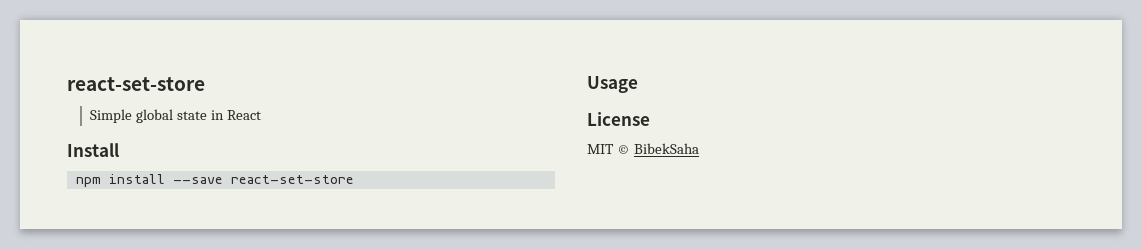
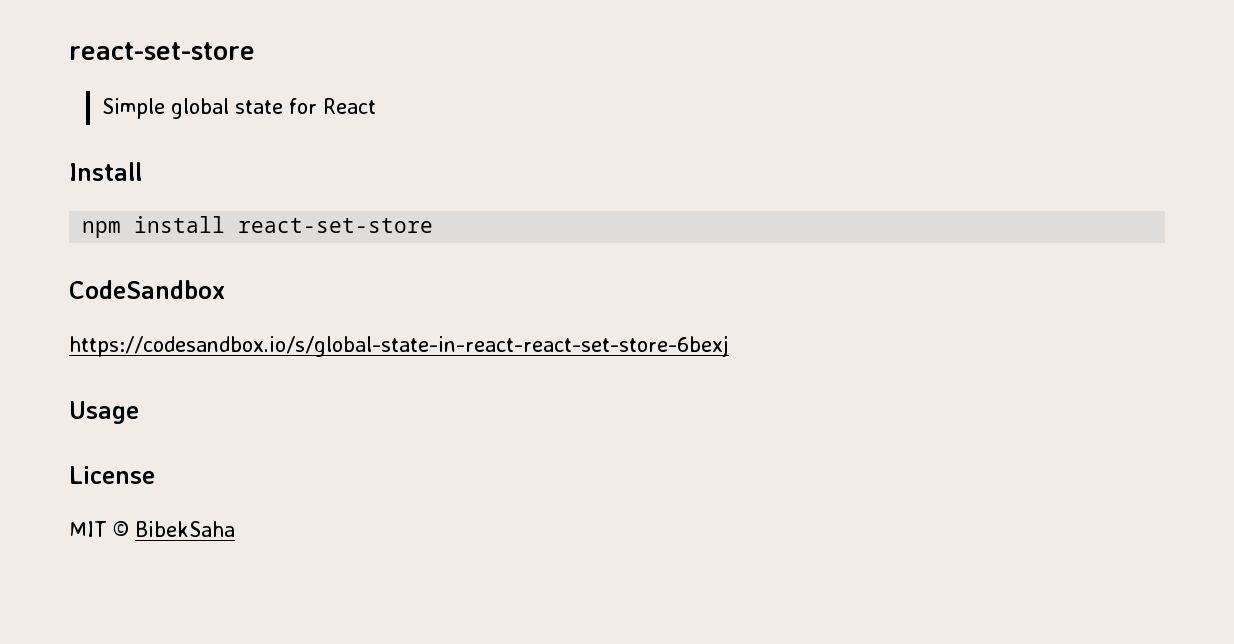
- Simple global state in React
+ Simple global state for React
- npm install --save react-set-store
+ npm install react-set-store
+ CodeSandbox
+ https://codesandbox.io/s/global-state-in-react-react-set-store-6bexj

